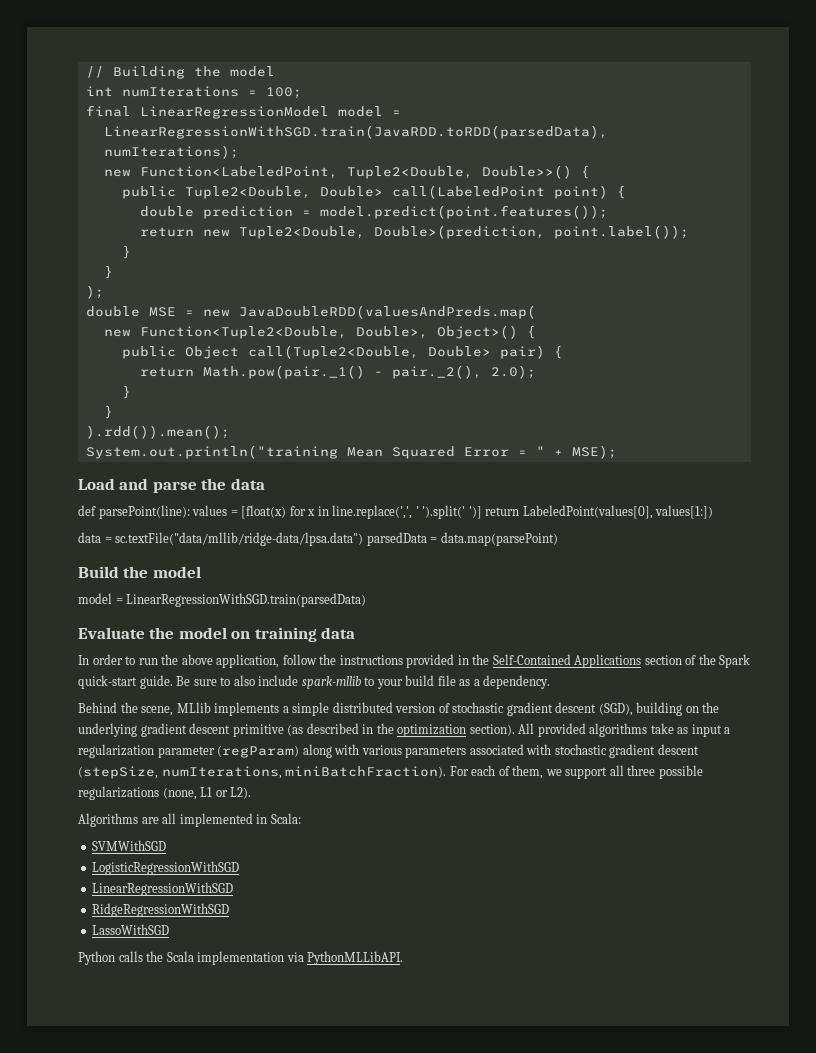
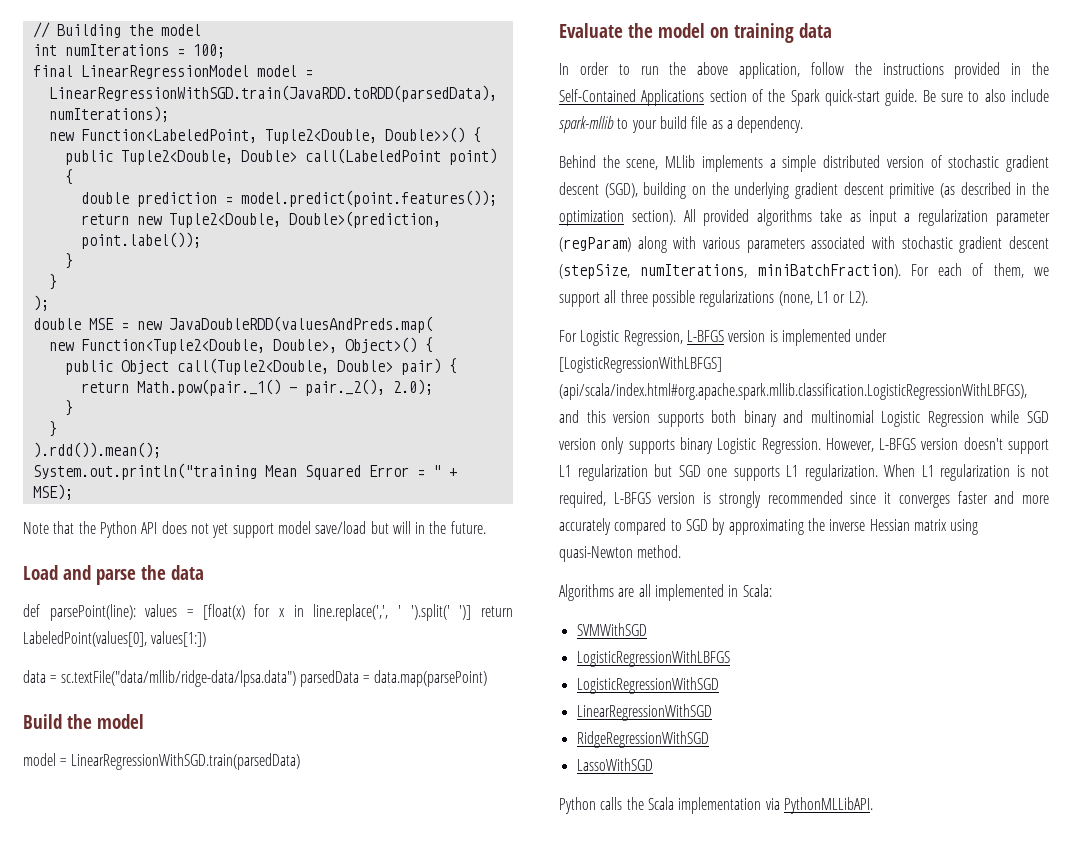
+ Note that the Python API does not yet support model save/load but will in the future.
+ For Logistic Regression, L-BFGS version is implemented under [LogisticRegressionWithLBFGS] (api/scala/index.html#org.apache.spark.mllib.classification.LogisticRegressionWithLBFGS), and this version supports both binary and multinomial Logistic Regression while SGD version only supports binary Logistic Regression. However, L-BFGS version doesn't support L1 regularization but SGD one supports L1 regularization. When L1 regularization is not required, L-BFGS version is strongly recommended since it converges faster and more accurately compared to SGD by approximating the inverse Hessian matrix using quasi-Newton method.
+ LogisticRegressionWithLBFGS

